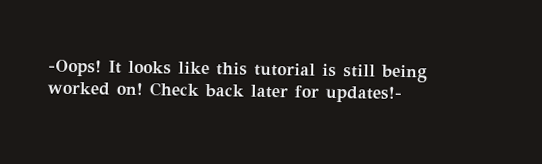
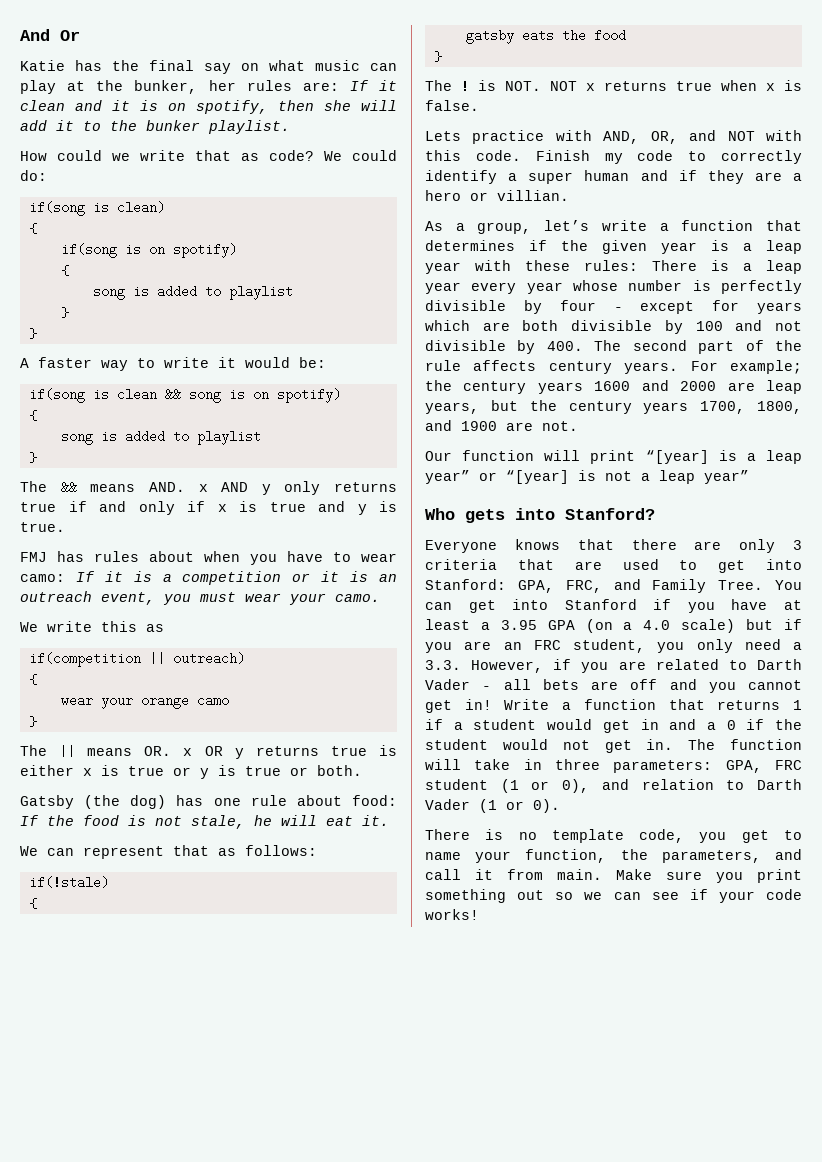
- -Oops! It looks like this tutorial is still being worked on! Check back later for updates!-
+ And Or
+ Katie has the final say on what music can play at the bunker, her rules are: If it clean and it is on spotify, then she will add it to the bunker playlist.
+ How could we write that as code? We could do:
+ if(song is clean)
+ {
+ if(song is on spotify)
+ {
+ song is added to playlist
+ }
+ }
+ A faster way to write it would be:
+ if(song is clean && song is on spotify)
+ {
+ song is added to playlist
+ }
+ The && means AND. x AND y only returns true if and only if x is true and y is true.
+ FMJ has rules about when you have to wear camo: If it is a competition or it is an outreach event, you must wear your camo.
+ We write this as
+ if(competition || outreach)
+ {
+ wear your orange camo
+ }
+ The || means OR. x OR y returns true is either x is true or y is true or both.
+ Gatsby (the dog) has one rule about food: If the food is not stale, he will eat it.
+ We can represent that as follows:
+ if(!stale)
+ {
+ gatsby eats the food
+ }
+ The ! is NOT. NOT x returns true when x is false.
+ Lets practice with AND, OR, and NOT with this code. Finish my code to correctly identify a super human and if they are a hero or villian.
+ As a group, let’s write a function that determines if the given year is a leap year with these rules: There is a leap year every year whose number is perfectly divisible by four - except for years which are both divisible by 100 and not divisible by 400. The second part of the rule affects century years. For example; the century years 1600 and 2000 are leap years, but the century years 1700, 1800, and 1900 are not.
+ Our function will print “[year] is a leap year” or “[year] is not a leap year”
+ Who gets into Stanford?
+ Everyone knows that there are only 3 criteria that are used to get into Stanford: GPA, FRC, and Family Tree. You can get into Stanford if you have at least a 3.95 GPA (on a 4.0 scale) but if you are an FRC student, you only need a 3.3. However, if you are related to Darth Vader - all bets are off and you cannot get in! Write a function that returns 1 if a student would get in and a 0 if the student would not get in. The function will take in three parameters: GPA, FRC student (1 or 0), and relation to Darth Vader (1 or 0).
+ There is no template code, you get to name your function, the parameters, and call it from main. Make sure you print something out so we can see if your code works!

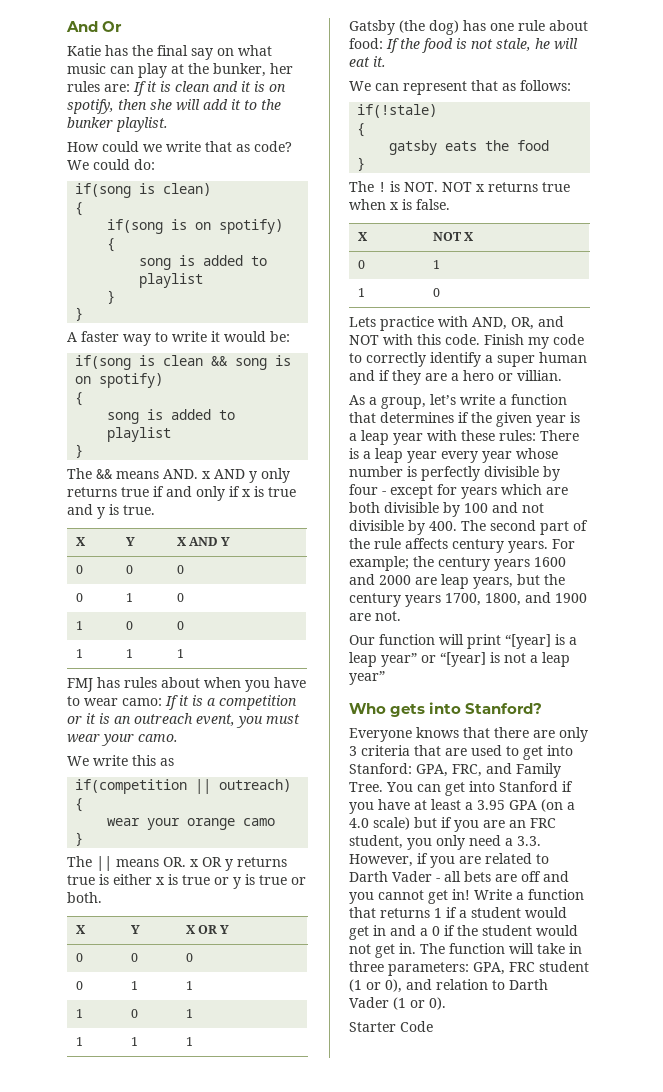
- Katie has the final say on what music can play at the bunker, her rules are: If it clean and it is on spotify, then she will add it to the bunker playlist.
+ Katie has the final say on what music can play at the bunker, her rules are: If it is clean and it is on spotify, then she will add it to the bunker playlist.
+ X | Y | X AND Y
+ 0 | 0 | 0
+ 0 | 1 | 0
+ 1 | 0 | 0
+ 1 | 1 | 1
+ X | Y | X OR Y
+ 0 | 0 | 0
+ 0 | 1 | 1
+ 1 | 0 | 1
+ 1 | 1 | 1
+ X | NOT X
+ 0 | 1
+ 1 | 0
- There is no template code, you get to name your function, the parameters, and call it from main. Make sure you print something out so we can see if your code works!
+ Starter Code

